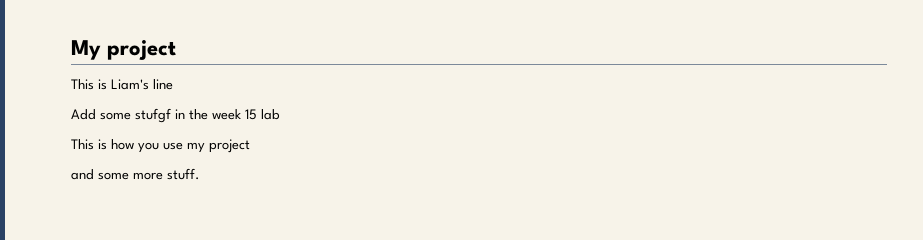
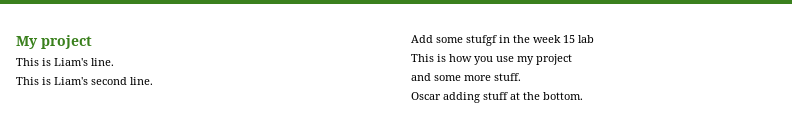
- This is Liam's line
+ This is Liam's line.
+ This is Liam's second line.
+ Oscar adding stuff at the bottom.

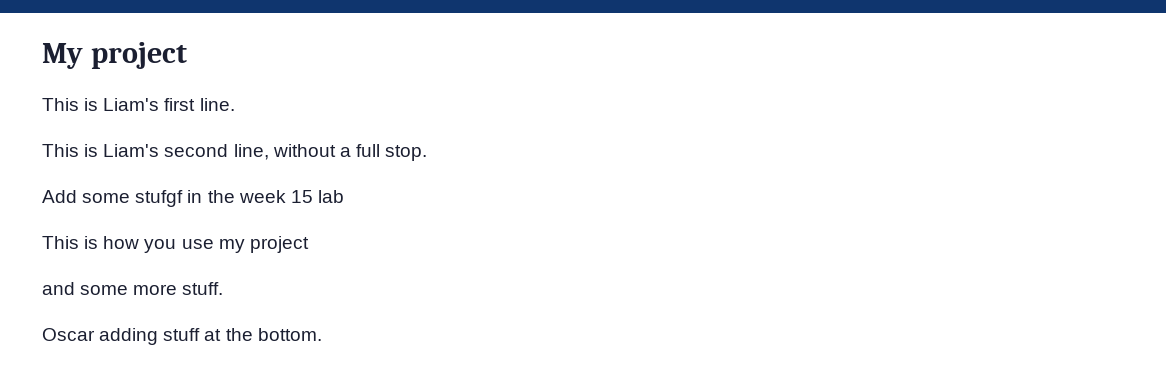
- This is Liam's line.
+ This is Liam's first line.
- This is Liam's second line.
+ This is Liam's second line, without a full stop.

